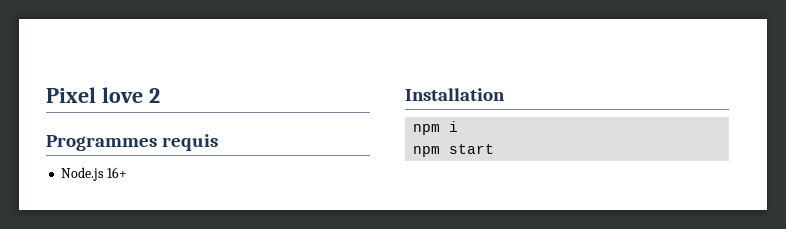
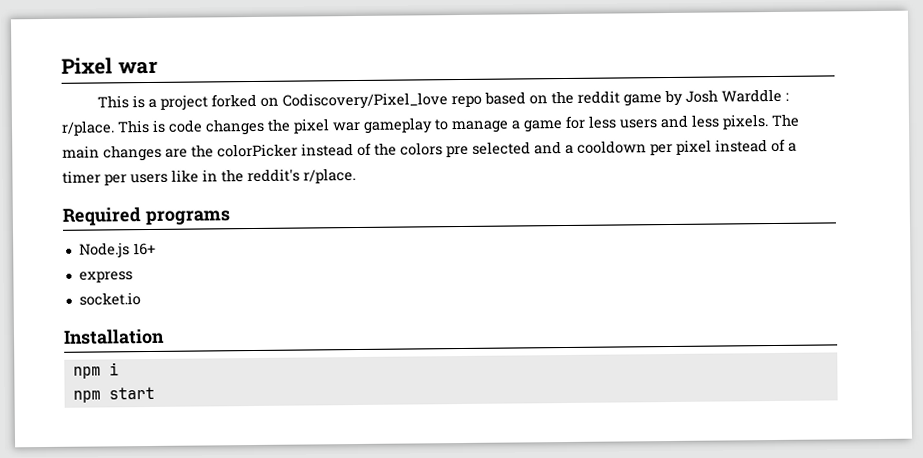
- Pixel love 2
- Programmes requis
+ Pixel war
+ This is a project forked on Codiscovery/Pixel_love repo based on the reddit game by Josh Warddle : r/place. This is code changes the pixel war gameplay to manage a game for less users and less pixels. The main changes are the colorPicker instead of the colors pre selected and a cooldown per pixel instead of a timer per users like in the reddit's r/place.
+ Required programs
+ express
+ socket.io

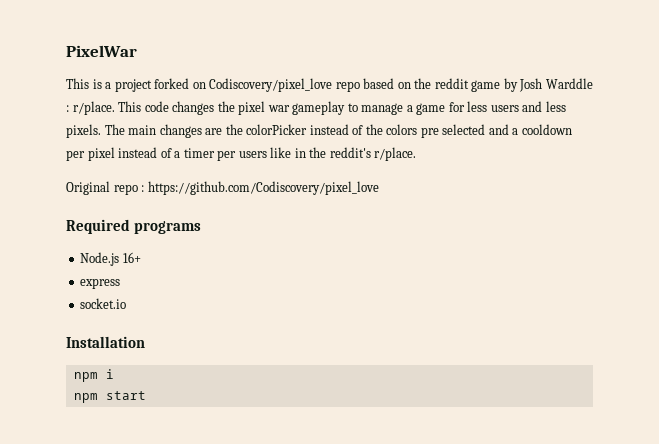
- Pixel war
+ PixelWar
- This is a project forked on Codiscovery/Pixel_love repo based on the reddit game by Josh Warddle : r/place.
+ This is a project forked on Codiscovery/pixel_love repo based on the reddit game by Josh Warddle : r/place.
- This is code changes the pixel war gameplay to manage a game for less users and less pixels.
+ This code changes the pixel war gameplay to manage a game for less users and less pixels.
+ Original repo : https://github.com/Codiscovery/pixel_love

